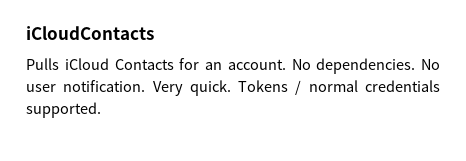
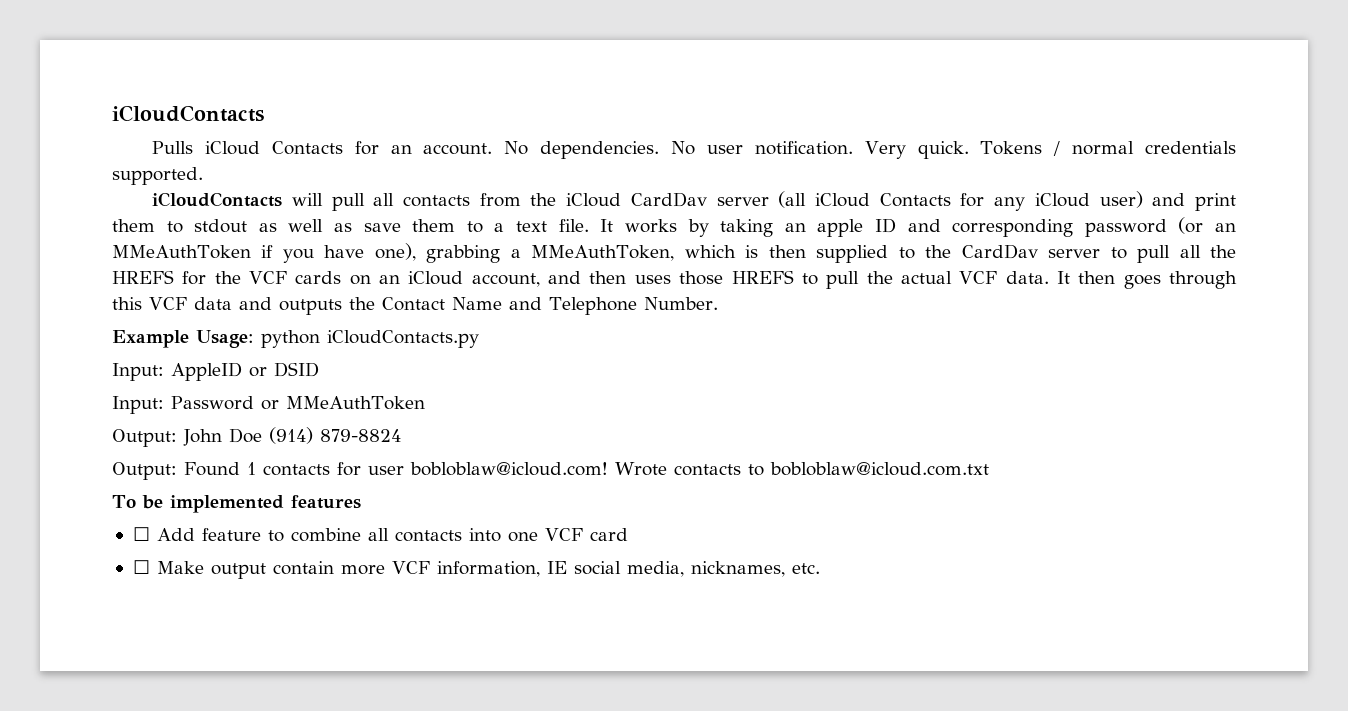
+ iCloudContacts will pull all contacts from the iCloud CardDav server (all iCloud Contacts for any iCloud user) and print them to stdout as well as save them to a text file. It works by taking an apple ID and corresponding password (or an MMeAuthToken if you have one), grabbing a MMeAuthToken, which is then supplied to the CardDav server to pull all the HREFS for the VCF cards on an iCloud account, and then uses those HREFS to pull the actual VCF data. It then goes through this VCF data and outputs the Contact Name and Telephone Number.
+ Example Usage: python iCloudContacts.py
+ Input: AppleID or DSID
+ Input: Password or MMeAuthToken
+ Output: John Doe (914) 879-8824
+ Output: Found 1 contacts for user bobloblaw@icloud.com! Wrote contacts to bobloblaw@icloud.com.txt
+ To be implemented features
+ ☐ Add feature to combine all contacts into one VCF card
+ ☐ Make output contain more VCF information, IE social media, nicknames, etc.

